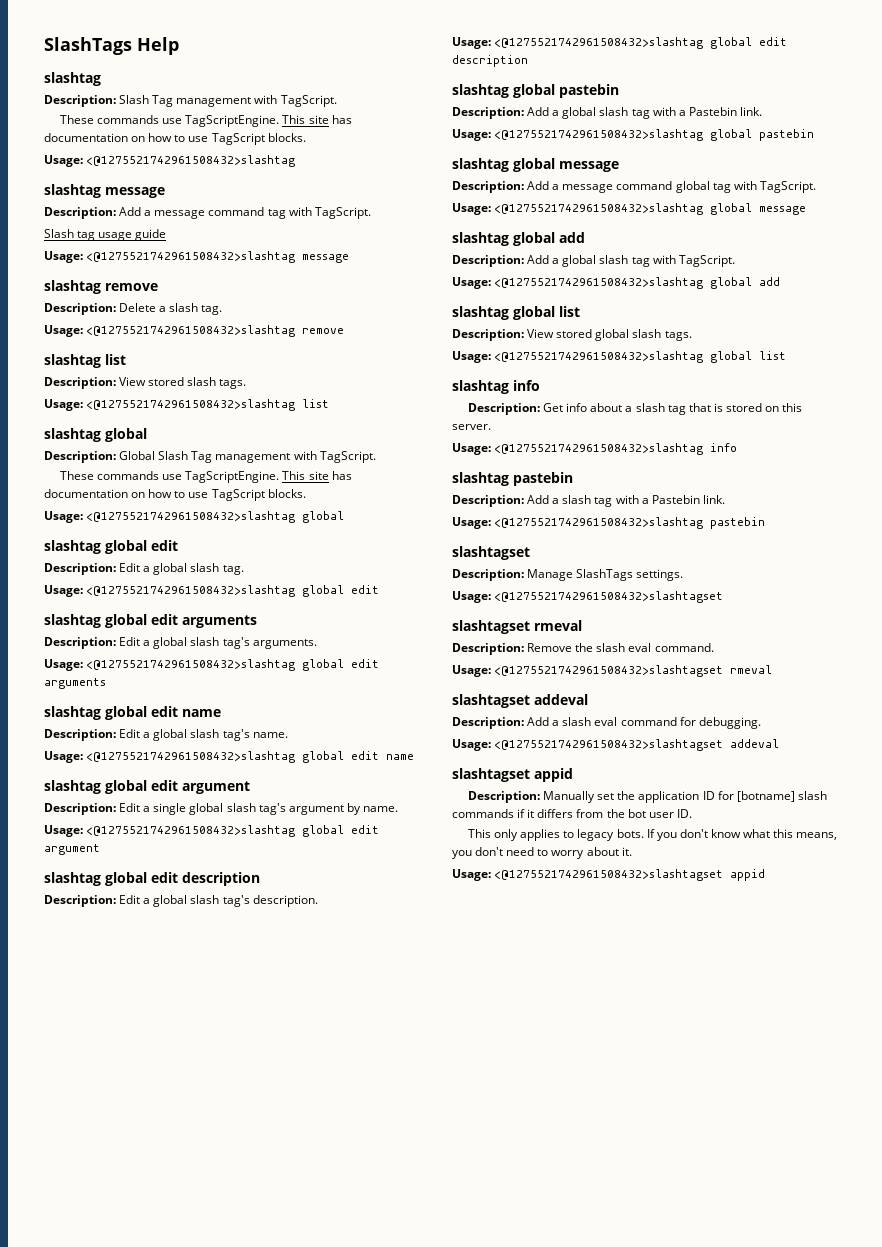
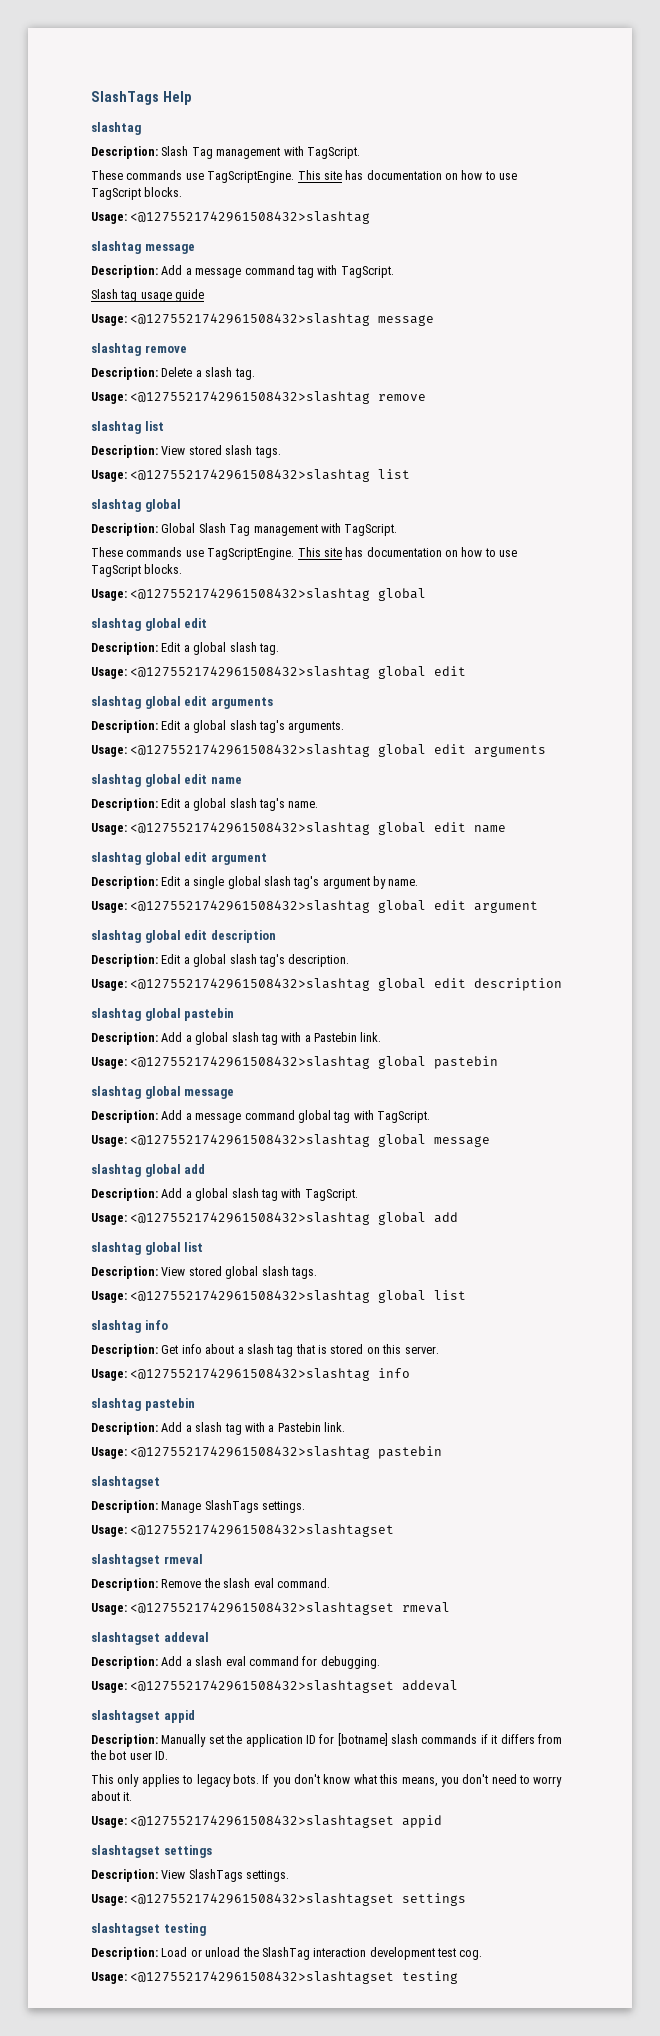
+ slashtagset settings
+ Description: View SlashTags settings.
+ Usage: <@1275521742961508432>slashtagset settings
+ slashtagset testing
+ Description: Load or unload the SlashTag interaction development test cog.
+ Usage: <@1275521742961508432>slashtagset testing

